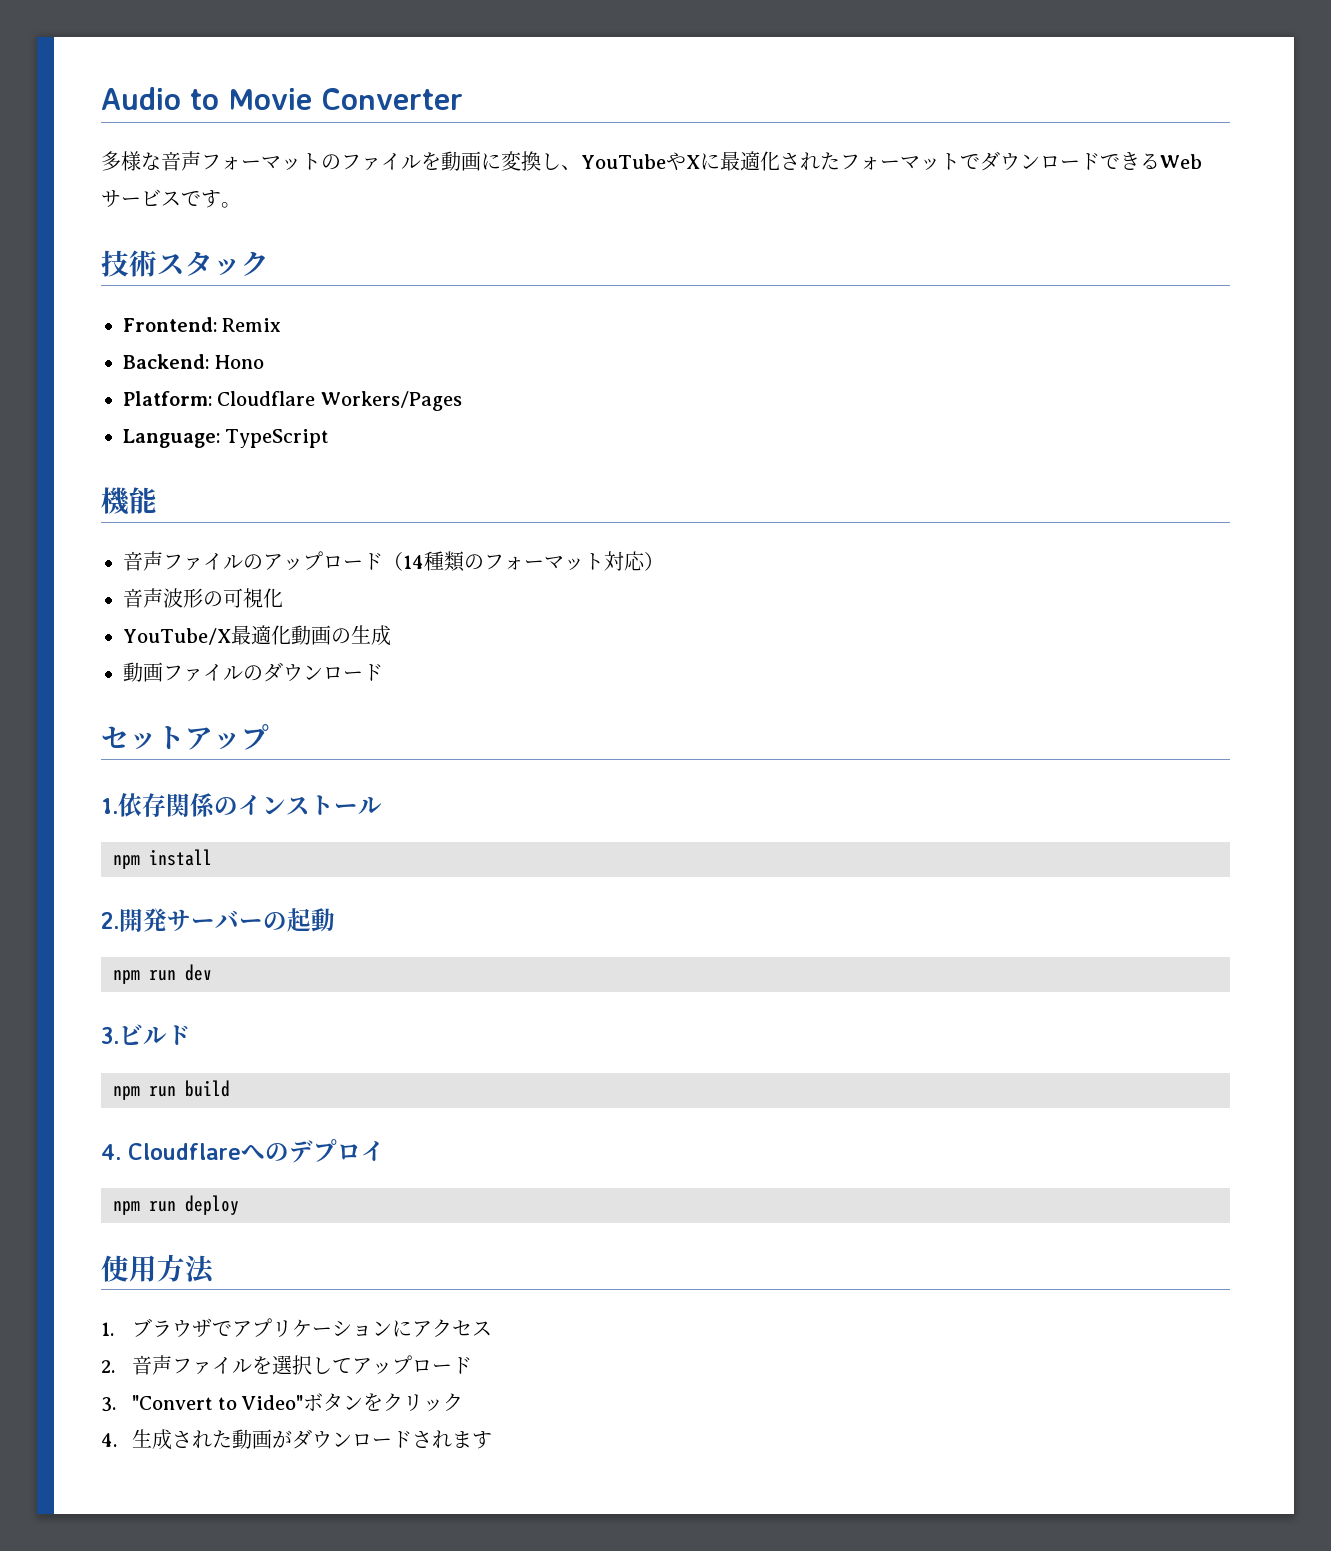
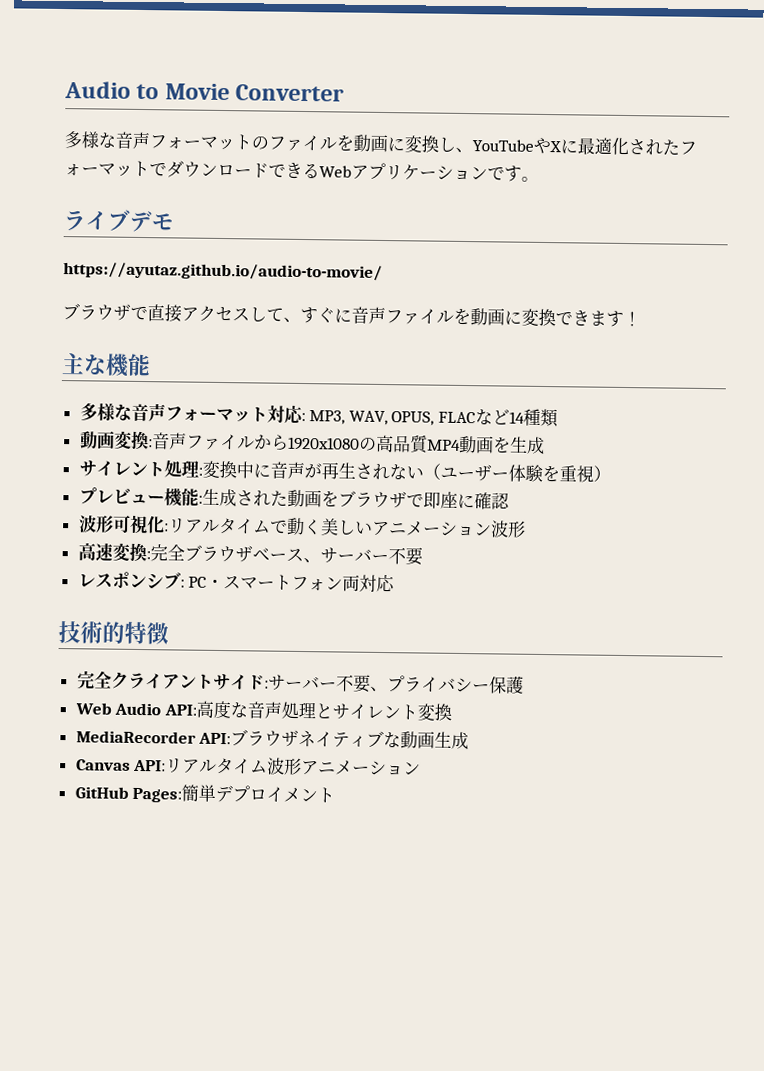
- 多様な音声フォーマットのファイルを動画に変換し、YouTubeやXに最適化されたフォーマットでダウンロードできるWebサービスです。
- 技術スタック
- Frontend: Remix
- Backend: Hono
- Platform: Cloudflare Workers/Pages
- Language: TypeScript
- 機能
- 音声ファイルのアップロード（14種類のフォーマット対応）
- 音声波形の可視化
- YouTube/X最適化動画の生成
- 動画ファイルのダウンロード
- セットアップ
- 1.依存関係のインストール
- npm install
- 2.開発サーバーの起動
- npm run dev
- 3.ビルド
- npm run build
- 4. Cloudflareへのデプロイ
- npm run deploy
- 使用方法
- 1.ブラウザでアプリケーションにアクセス
- 2.音声ファイルを選択してアップロード
- 3. "Convert to Video"ボタンをクリック
- 4.生成された動画がダウンロードされます
+ 多様な音声フォーマットのファイルを動画に変換し、YouTubeやXに最適化されたフォーマットでダウンロードできるWebアプリケーションです。
+ ライブデモ
+ https://ayutaz.github.io/audio-to-movie/
+ ブラウザで直接アクセスして、すぐに音声ファイルを動画に変換できます！
+ 主な機能
+ 多様な音声フォーマット対応: MP3, WAV, OPUS, FLACなど14種類
+ 動画変換:音声ファイルから1920x1080の高品質MP4動画を生成
+ サイレント処理:変換中に音声が再生されない（ユーザー体験を重視）
+ プレビュー機能:生成された動画をブラウザで即座に確認
+ 波形可視化:リアルタイムで動く美しいアニメーション波形
+ 高速変換:完全ブラウザベース、サーバー不要
+ レスポンシブ: PC・スマートフォン両対応
+ 技術的特徴
+ 完全クライアントサイド:サーバー不要、プライバシー保護
+ Web Audio API:高度な音声処理とサイレント変換
+ MediaRecorder API:ブラウザネイティブな動画生成
+ Canvas API:リアルタイム波形アニメーション
+ GitHub Pages:簡単デプロイメント

